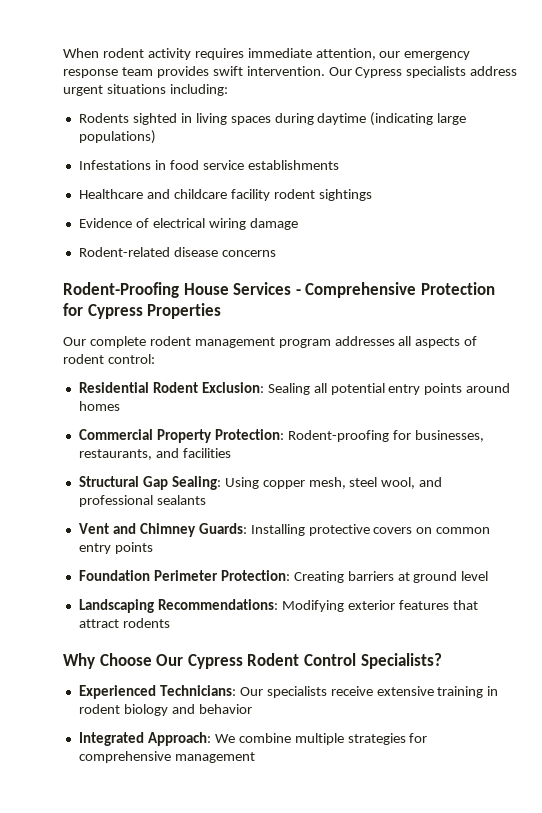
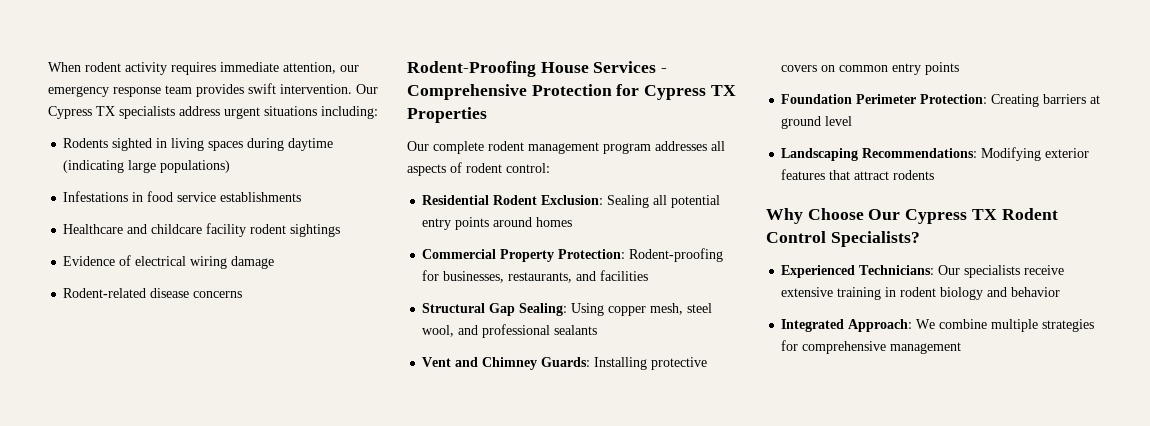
- Our Cypress specialists address urgent situations including:
+ Our Cypress TX specialists address urgent situations including:
- Rodent-Proofing House Services - Comprehensive Protection for Cypress Properties
+ Rodent-Proofing House Services - Comprehensive Protection for Cypress TX Properties
- Why Choose Our Cypress Rodent Control Specialists?
+ Why Choose Our Cypress TX Rodent Control Specialists?

